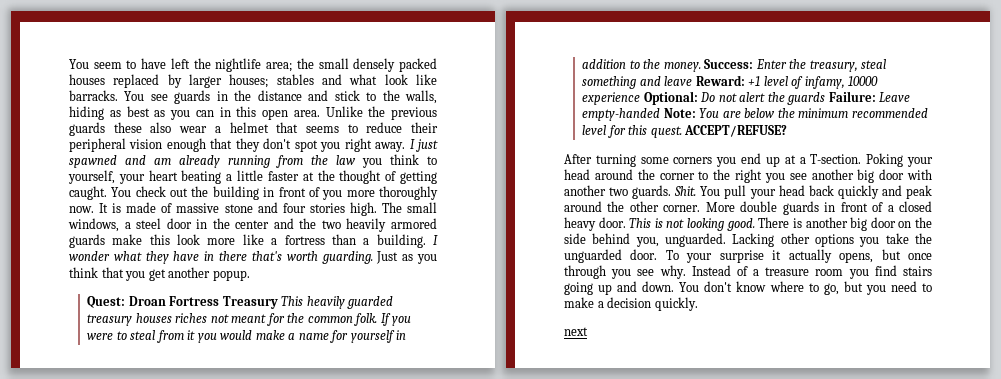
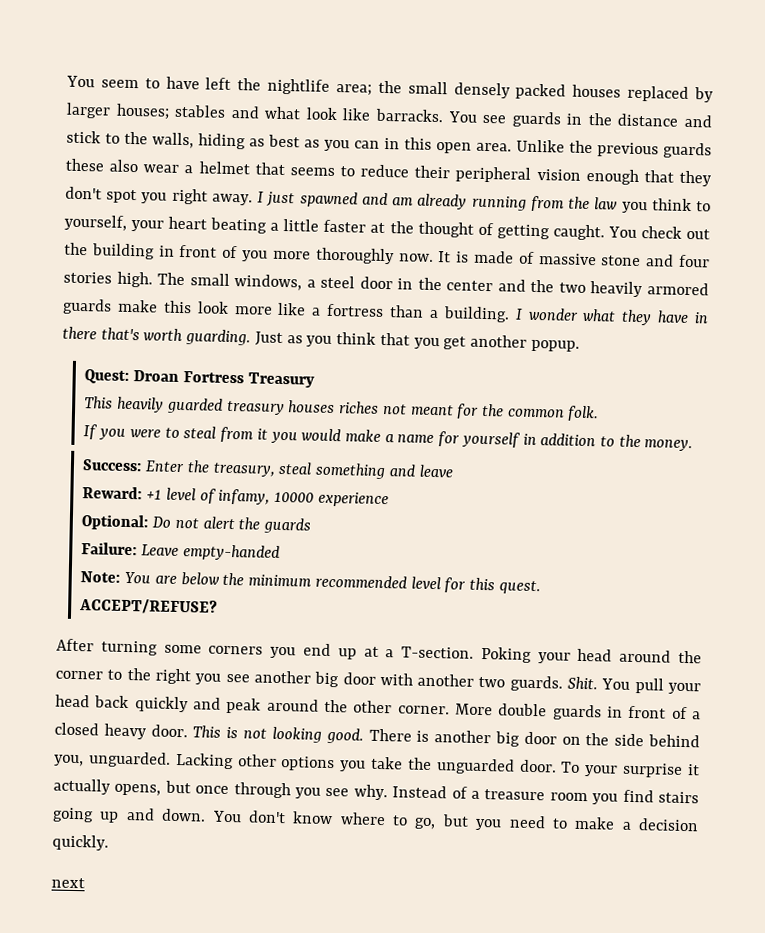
- Droan Fortress Treasury This heavily guarded treasury houses riches not meant for the common folk. If you were to steal from it you would make a name for yourself in addition to the money. Success:
+ Droan Fortress Treasury
+ This heavily guarded treasury houses riches not meant for the common folk.
+ If you were to steal from it you would make a name for yourself in addition to the money.
+ Success:
- Enter the treasury, steal something and leave Reward:
+ Enter the treasury, steal something and leave
+ Reward:
- +1 level of infamy, 10000 experience Optional:
+ +1 level of infamy, 10000 experience
+ Optional:
- Do not alert the guards Failure:
+ Do not alert the guards
+ Failure:
- Leave empty-handed Note:
+ Leave empty-handed
+ Note:
- You are below the minimum recommended level for this quest. ACCEPT/REFUSE?
+ You are below the minimum recommended level for this quest.
+ ACCEPT/REFUSE?

